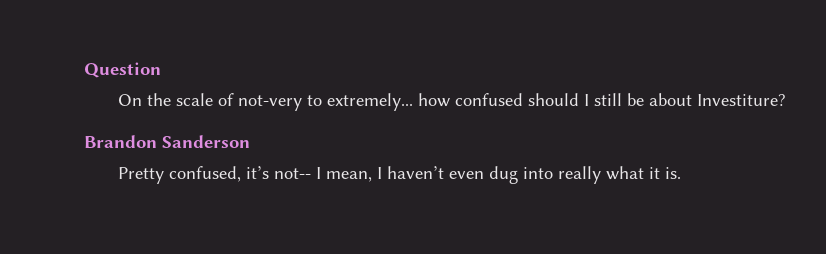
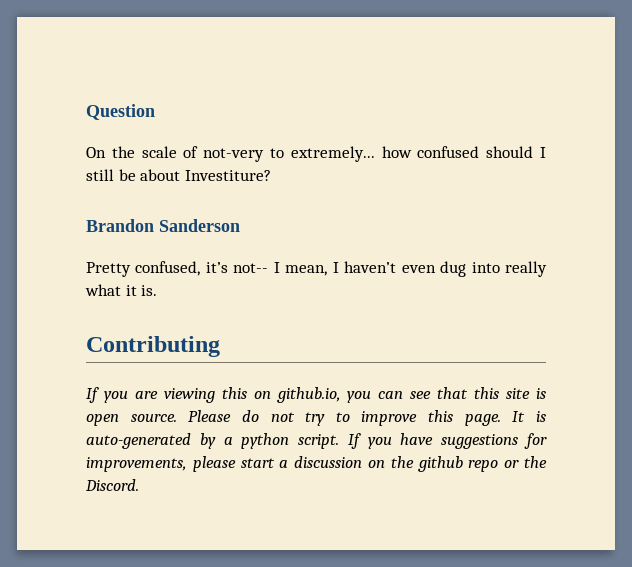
+ Contributing
+ If you are viewing this on github.io, you can see that this site is open source. Please do not try to improve this page. It is auto-generated by a python script. If you have suggestions for improvements, please start a discussion on the github repo or the Discord.

